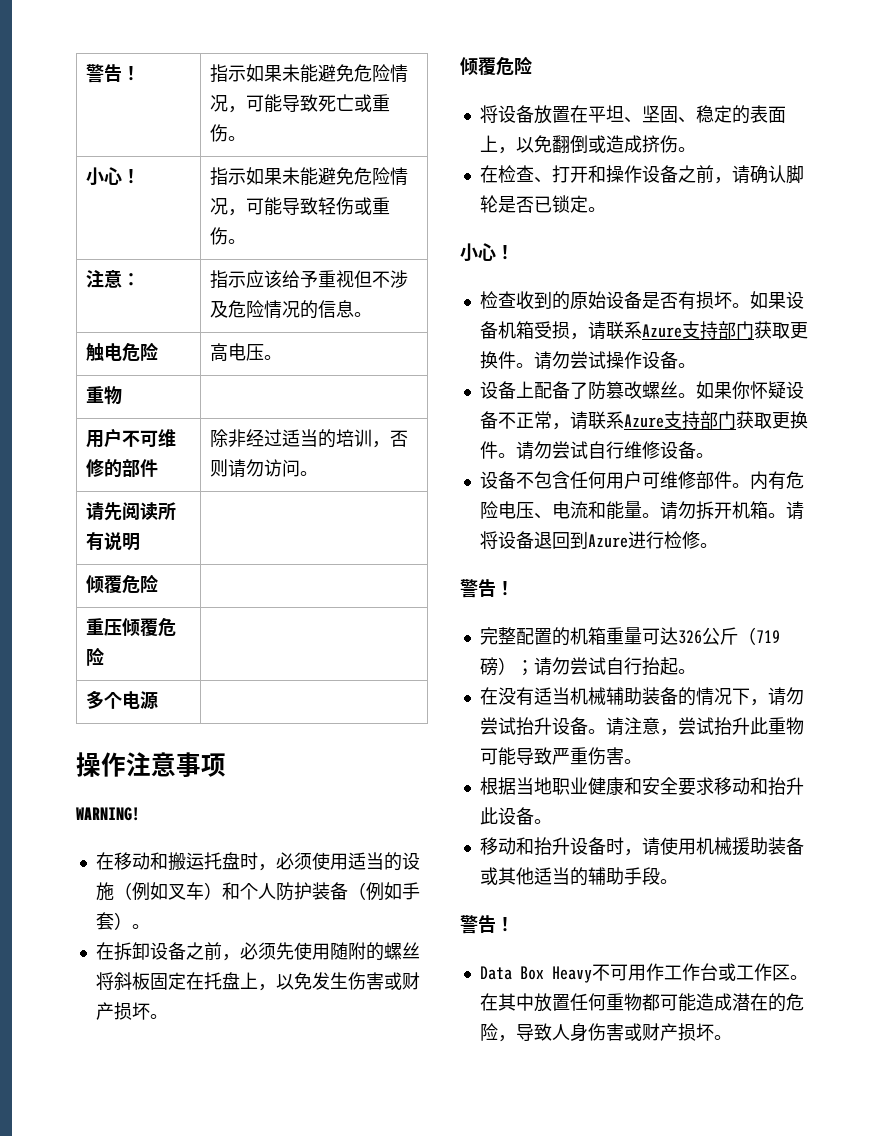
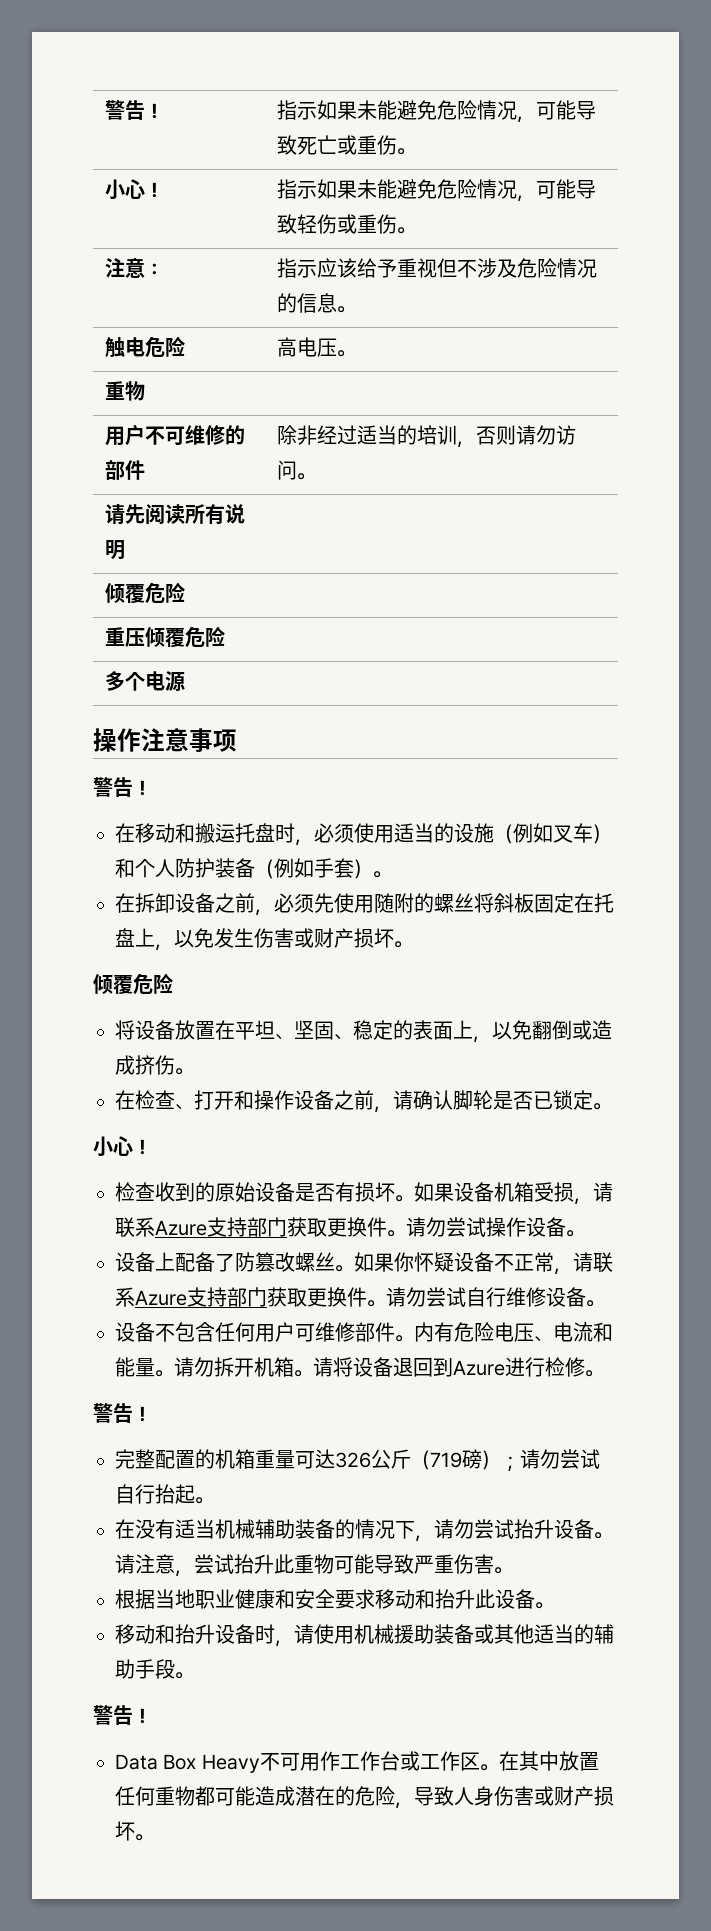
  操作注意事项
- WARNING!
+ 警告！

